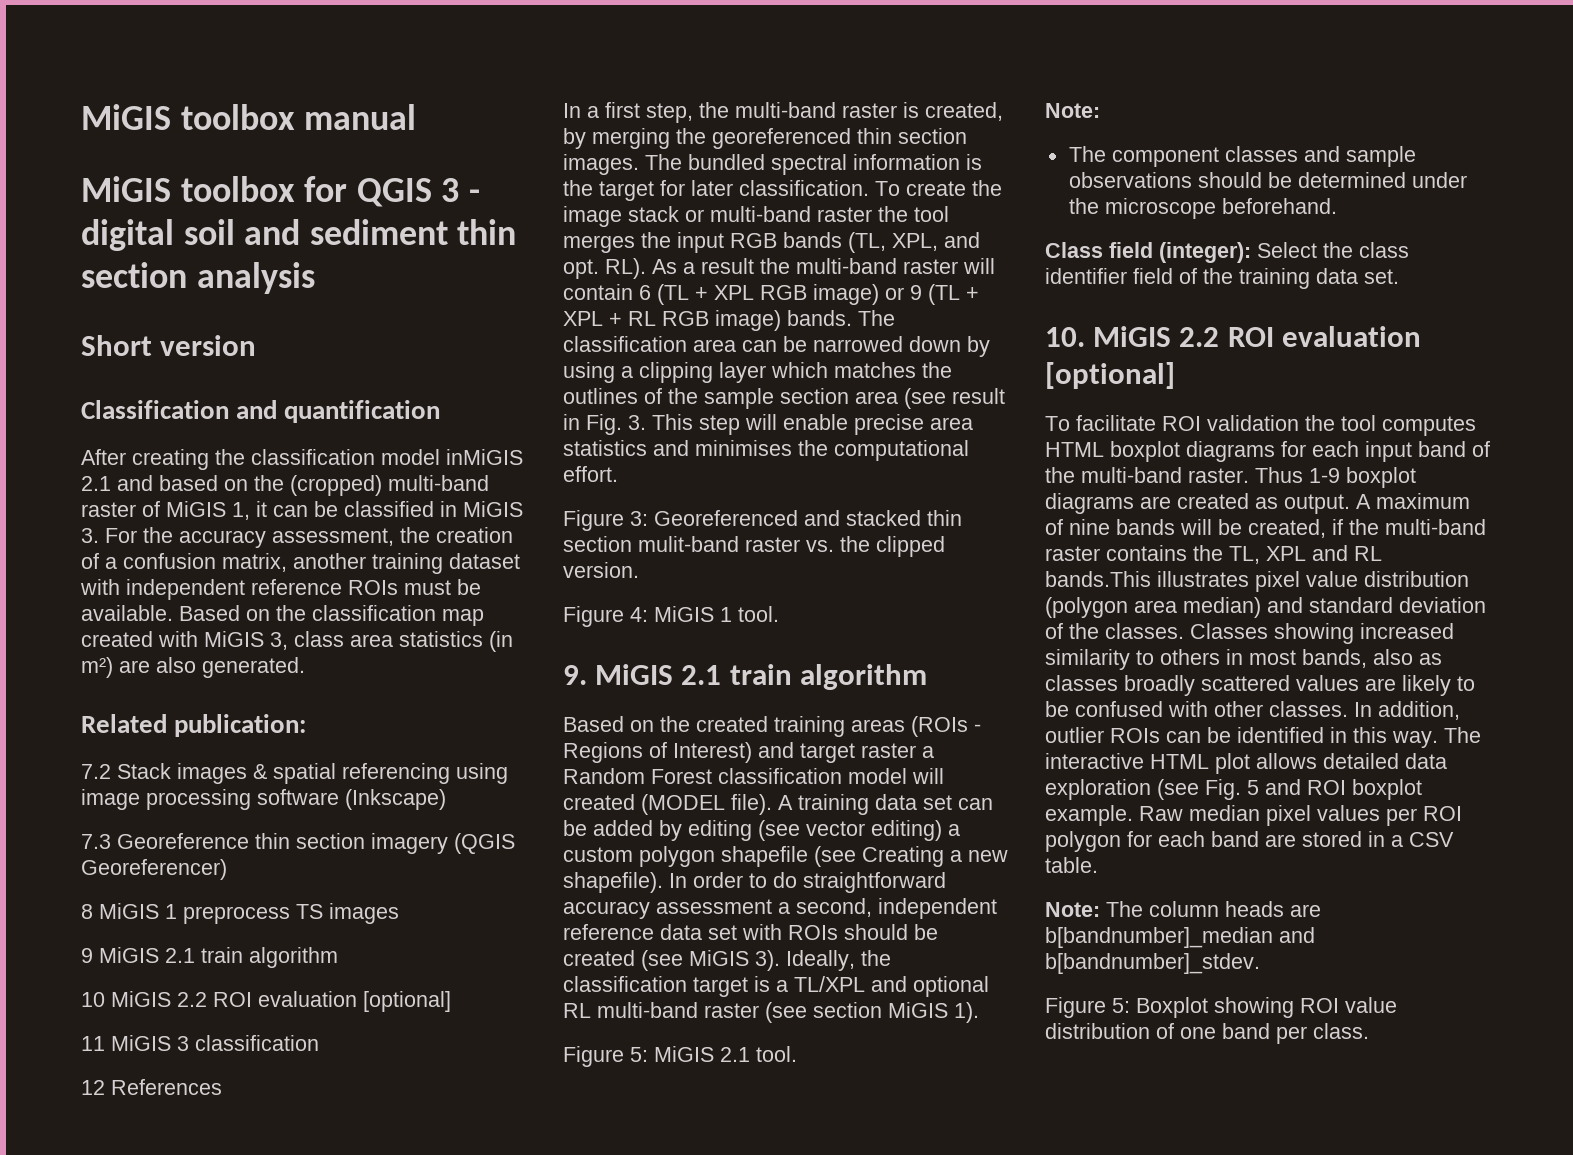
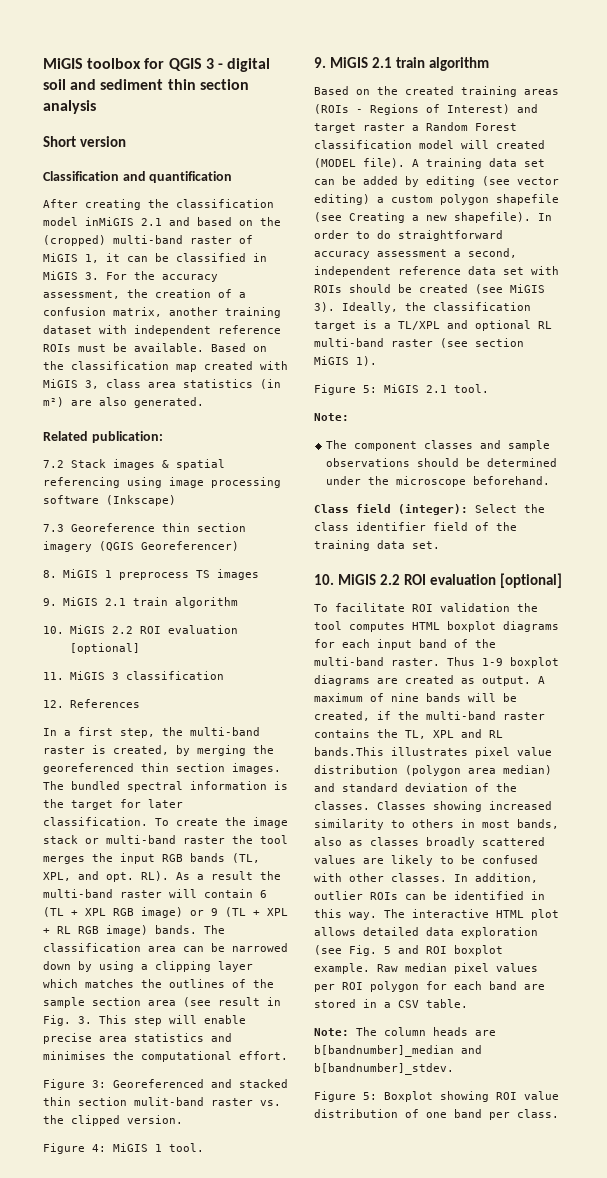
- MiGIS toolbox manual
- 8 MiGIS 1 preprocess TS images
- 9 MiGIS 2.1 train algorithm
- 10 MiGIS 2.2 ROI evaluation [optional]
- 11 MiGIS 3 classification
+ 8. MiGIS 1 preprocess TS images
+ 9. MiGIS 2.1 train algorithm
+ 10. MiGIS 2.2 ROI evaluation [optional]
+ 11. MiGIS 3 classification
- 12 References
+ 12. References

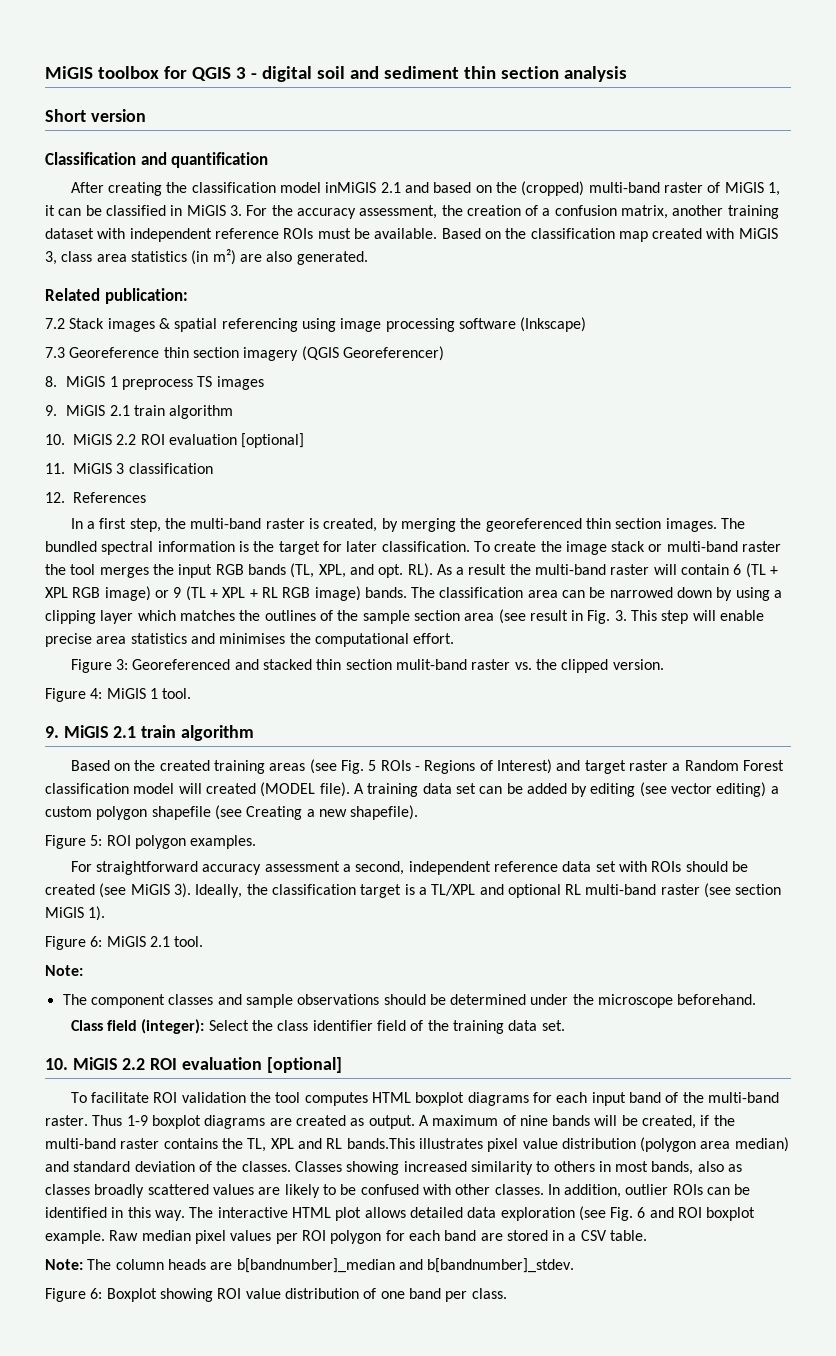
- Based on the created training areas (ROIs - Regions of Interest) and target raster a Random Forest classification model will created (MODEL file).
+ Based on the created training areas (see Fig. 5 ROIs - Regions of Interest) and target raster a Random Forest classification model will created (MODEL file).
- A training data set can be added by editing (see vector editing) a custom polygon shapefile (see Creating a new shapefile). In order to do straightforward accuracy assessment a second, independent reference data set with ROIs should be created (see MiGIS 3).
+ A training data set can be added by editing (see vector editing) a custom polygon shapefile (see Creating a new shapefile).
+ Figure 5: ROI polygon examples.
+ For straightforward accuracy assessment a second, independent reference data set with ROIs should be created (see MiGIS 3).
- Figure 5: MiGIS 2.1 tool.
+ Figure 6: MiGIS 2.1 tool.
- The interactive HTML plot allows detailed data exploration (see Fig. 5 and ROI boxplot example.
+ The interactive HTML plot allows detailed data exploration (see Fig. 6 and ROI boxplot example.
- Figure 5: Boxplot showing ROI value distribution of one band per class.
+ Figure 6: Boxplot showing ROI value distribution of one band per class.

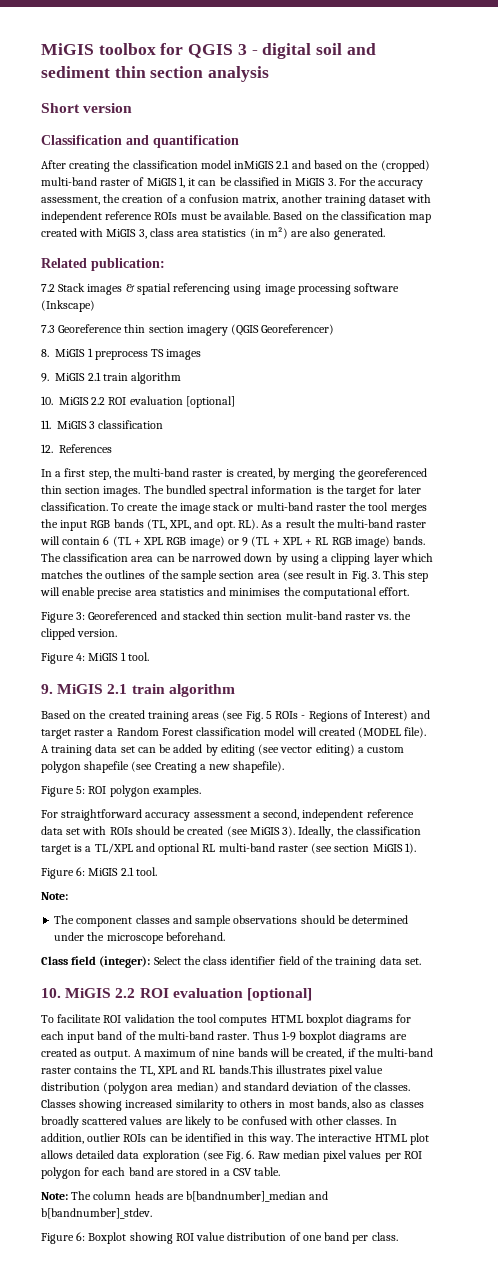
- The interactive HTML plot allows detailed data exploration (see Fig. 6 and ROI boxplot example. Raw median pixel values per ROI polygon for each band are stored in a CSV table.
+ The interactive HTML plot allows detailed data exploration (see Fig. 6. Raw median pixel values per ROI polygon for each band are stored in a CSV table.

